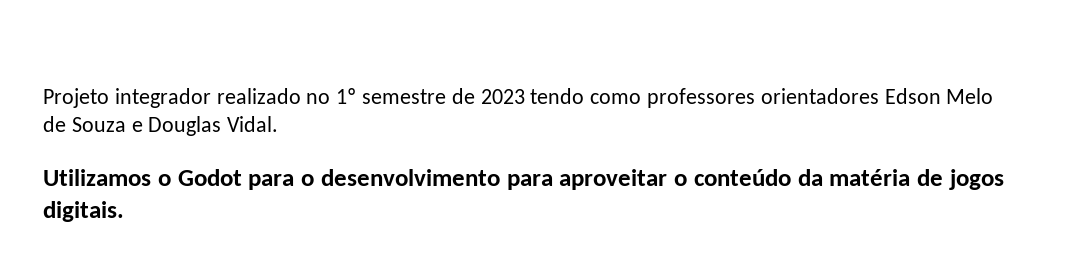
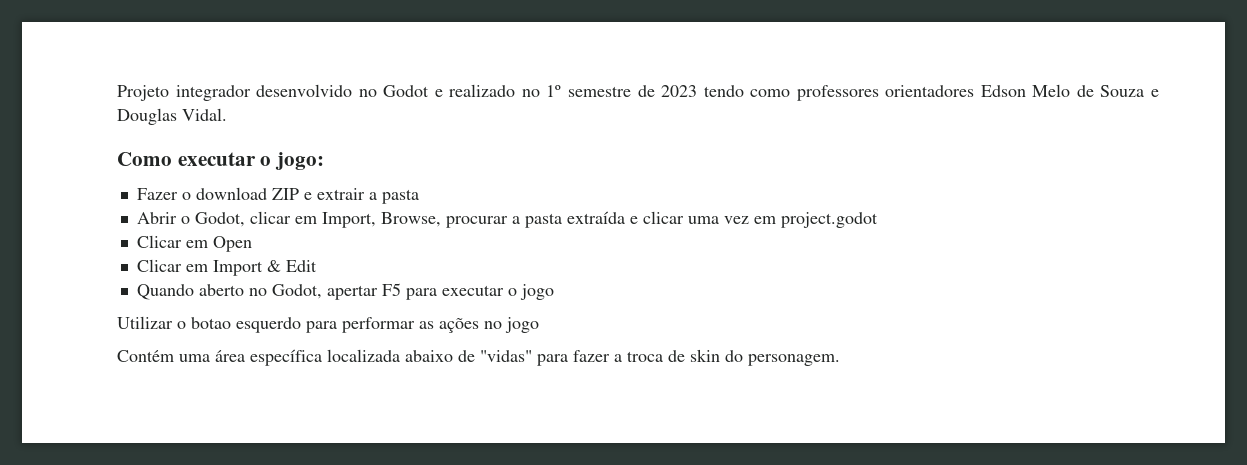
- Projeto integrador realizado no 1º semestre de 2023 tendo como professores orientadores Edson Melo de Souza e Douglas Vidal.
+ Projeto integrador desenvolvido no Godot e realizado no 1º semestre de 2023 tendo como professores orientadores Edson Melo de Souza e Douglas Vidal.
- Utilizamos o Godot para o desenvolvimento para aproveitar o conteúdo da matéria de jogos digitais.
+ Como executar o jogo:
+ Fazer o download ZIP e extrair a pasta
+ Abrir o Godot, clicar em Import, Browse, procurar a pasta extraída e clicar uma vez em project.godot
+ Clicar em Open
+ Clicar em Import & Edit
+ Quando aberto no Godot, apertar F5 para executar o jogo
+ Utilizar o botao esquerdo para performar as ações no jogo
+ Contém uma área específica localizada abaixo de "vidas" para fazer a troca de skin do personagem.

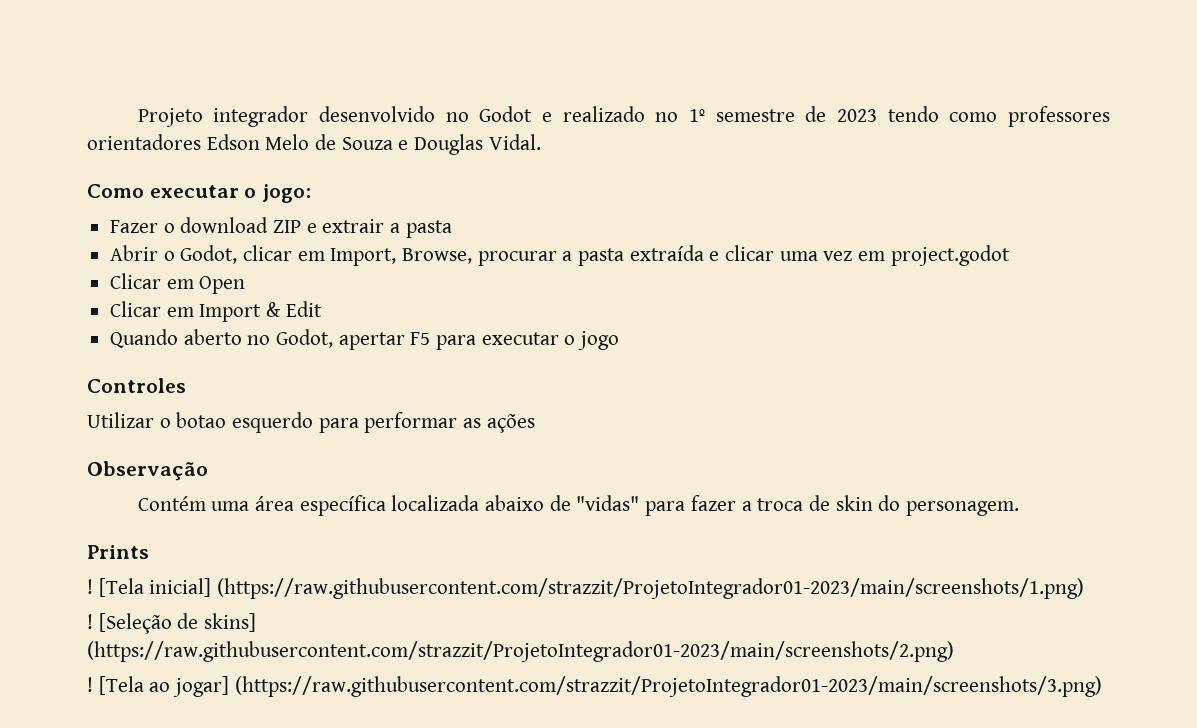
+ Controles
- Utilizar o botao esquerdo para performar as ações no jogo
+ Utilizar o botao esquerdo para performar as ações
+ Observação
+ Prints
+ ! [Tela inicial] (https://raw.githubusercontent.com/strazzit/ProjetoIntegrador01-2023/main/screenshots/1.png)
+ ! [Seleção de skins] (https://raw.githubusercontent.com/strazzit/ProjetoIntegrador01-2023/main/screenshots/2.png)
+ ! [Tela ao jogar] (https://raw.githubusercontent.com/strazzit/ProjetoIntegrador01-2023/main/screenshots/3.png)

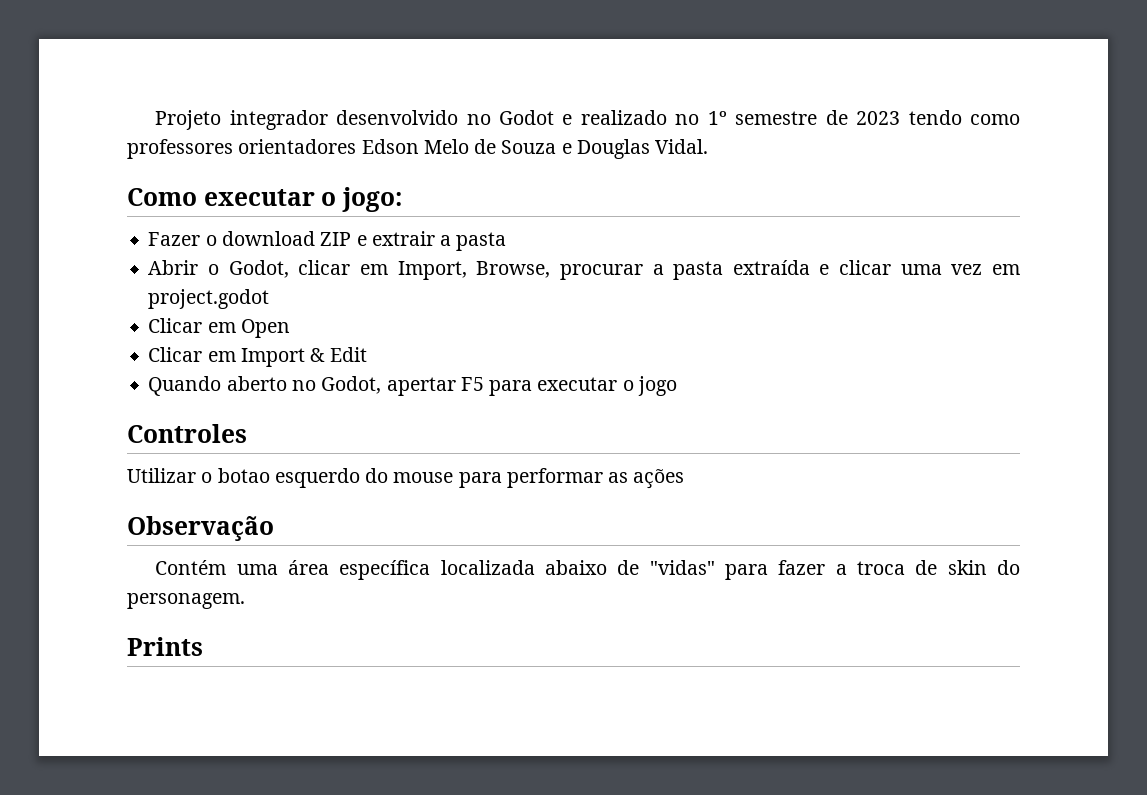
- Utilizar o botao esquerdo para performar as ações
+ Utilizar o botao esquerdo do mouse para performar as ações
- ! [Tela inicial] (https://raw.githubusercontent.com/strazzit/ProjetoIntegrador01-2023/main/screenshots/1.png)
- ! [Seleção de skins] (https://raw.githubusercontent.com/strazzit/ProjetoIntegrador01-2023/main/screenshots/2.png)
- ! [Tela ao jogar] (https://raw.githubusercontent.com/strazzit/ProjetoIntegrador01-2023/main/screenshots/3.png)

